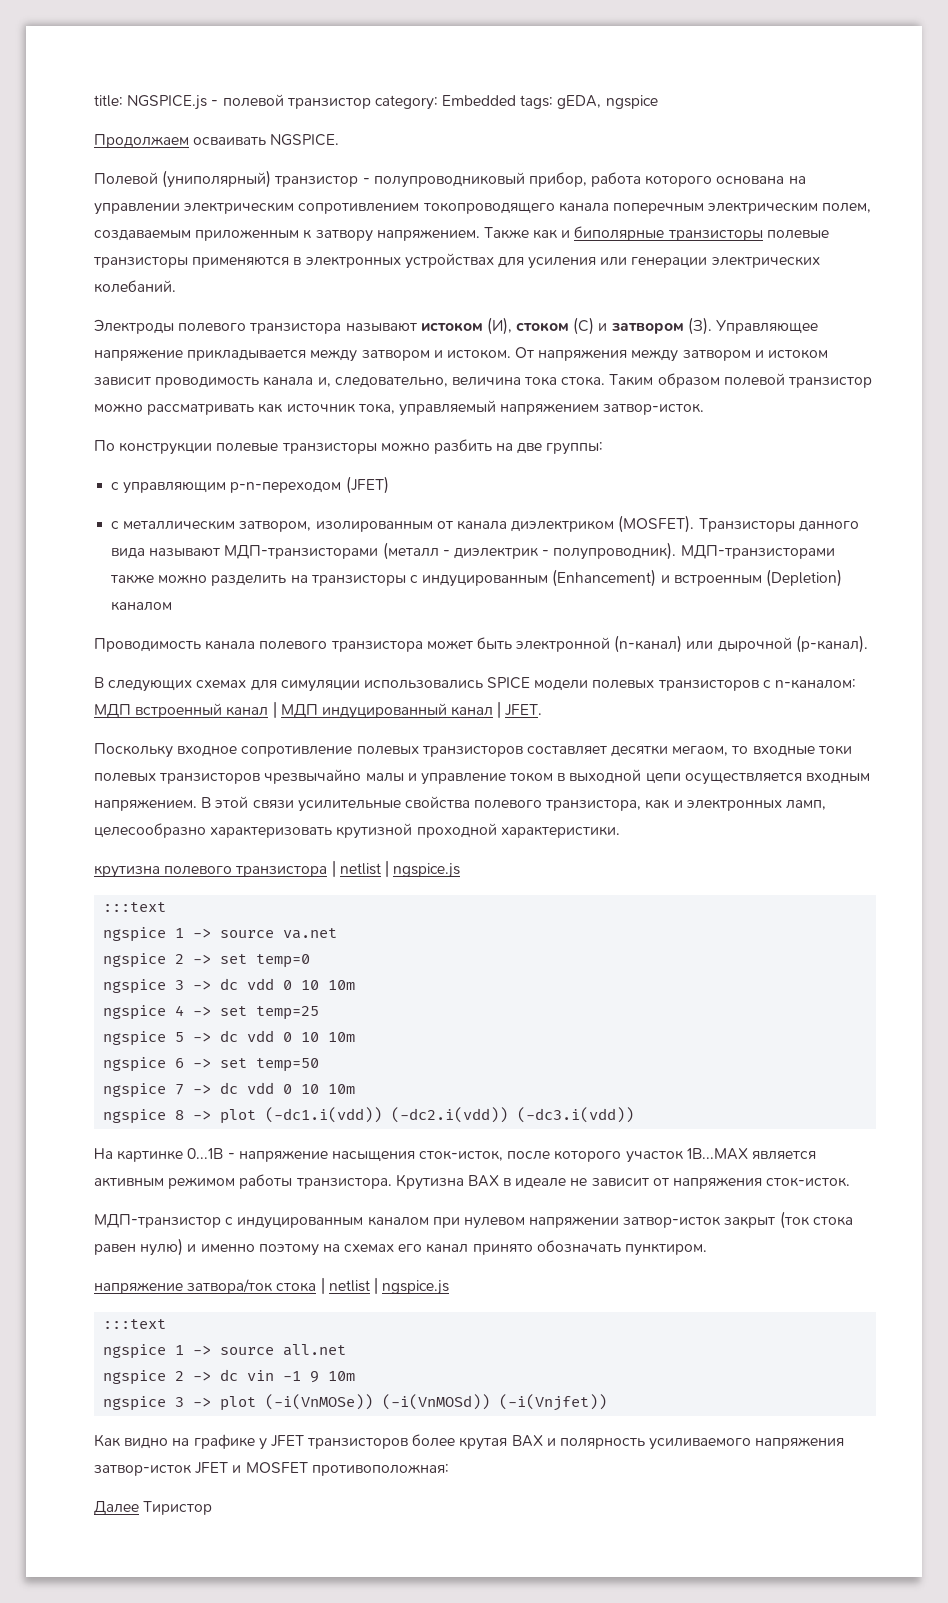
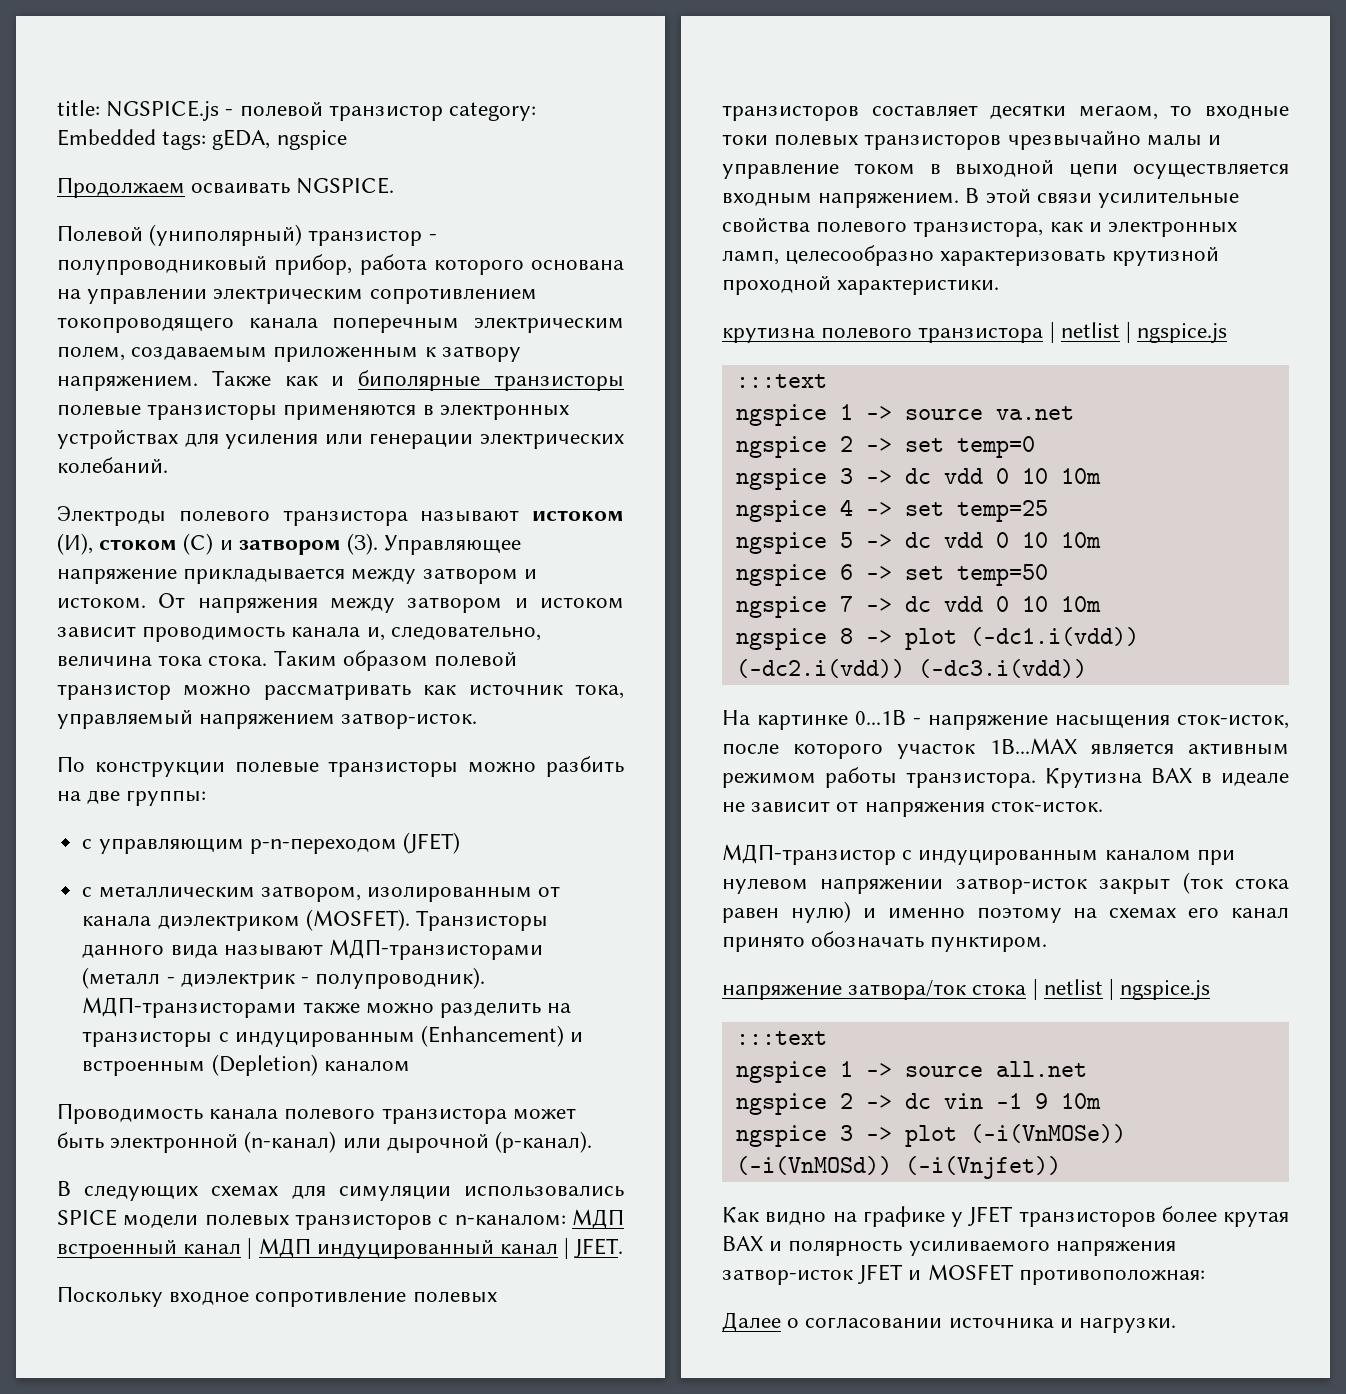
- Далее Тиристор
+ Далее о согласовании источника и нагрузки.

